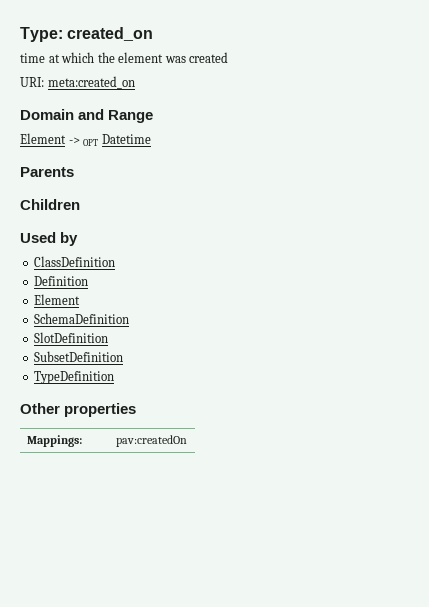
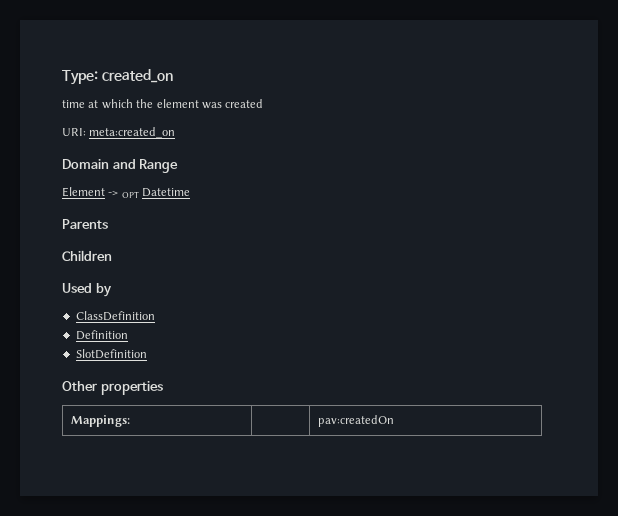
  Definition
- Element
- SchemaDefinition
- SubsetDefinition
- TypeDefinition

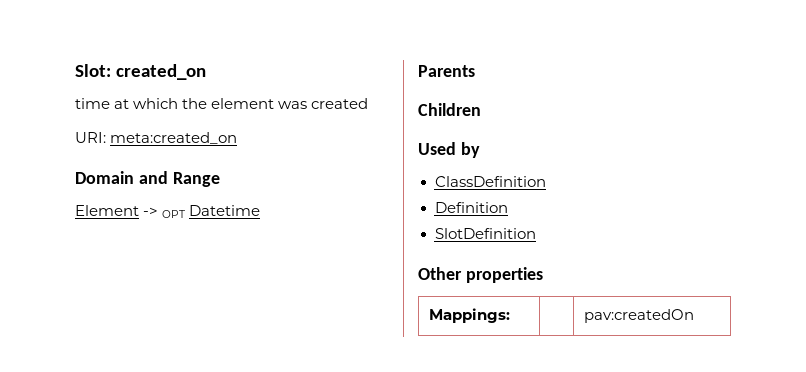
- Type: created_on
+ Slot: created_on

